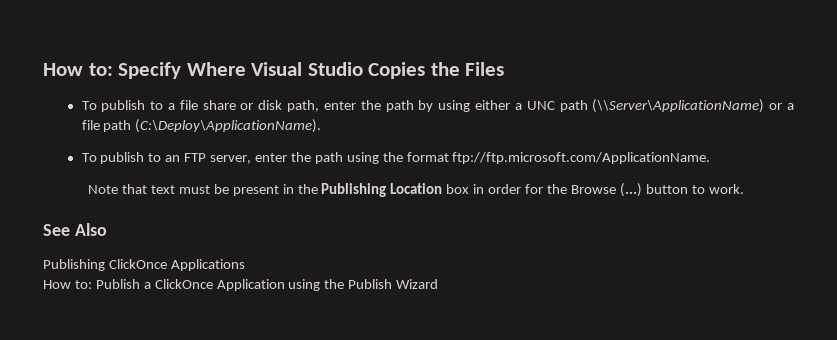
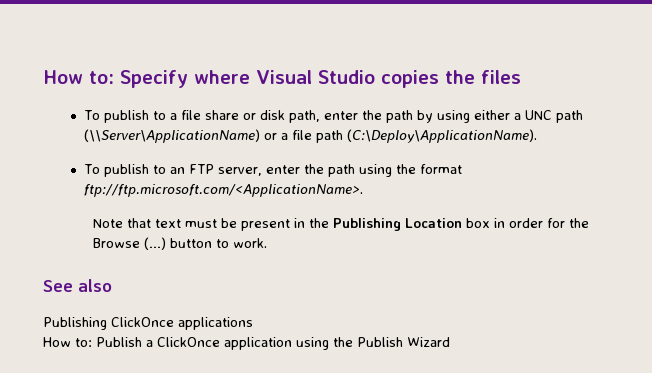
- How to: Specify Where Visual Studio Copies the Files
+ How to: Specify where Visual Studio copies the files
- To publish to an FTP server, enter the path using the format ftp://ftp.microsoft.com/ApplicationName.
+ To publish to an FTP server, enter the path using the format ftp://ftp.microsoft.com/<ApplicationName>.
- See Also
+ See also
- Publishing ClickOnce Applications
+ Publishing ClickOnce applications
- How to: Publish a ClickOnce Application using the Publish Wizard
+ How to: Publish a ClickOnce application using the Publish Wizard

